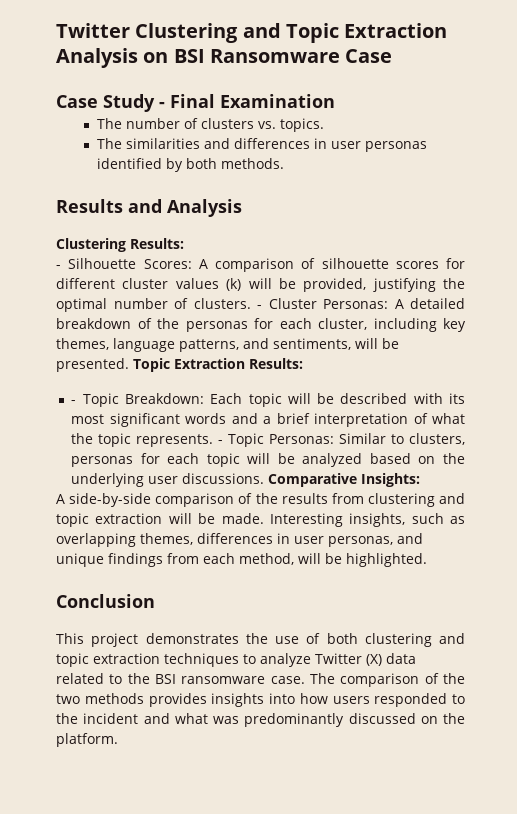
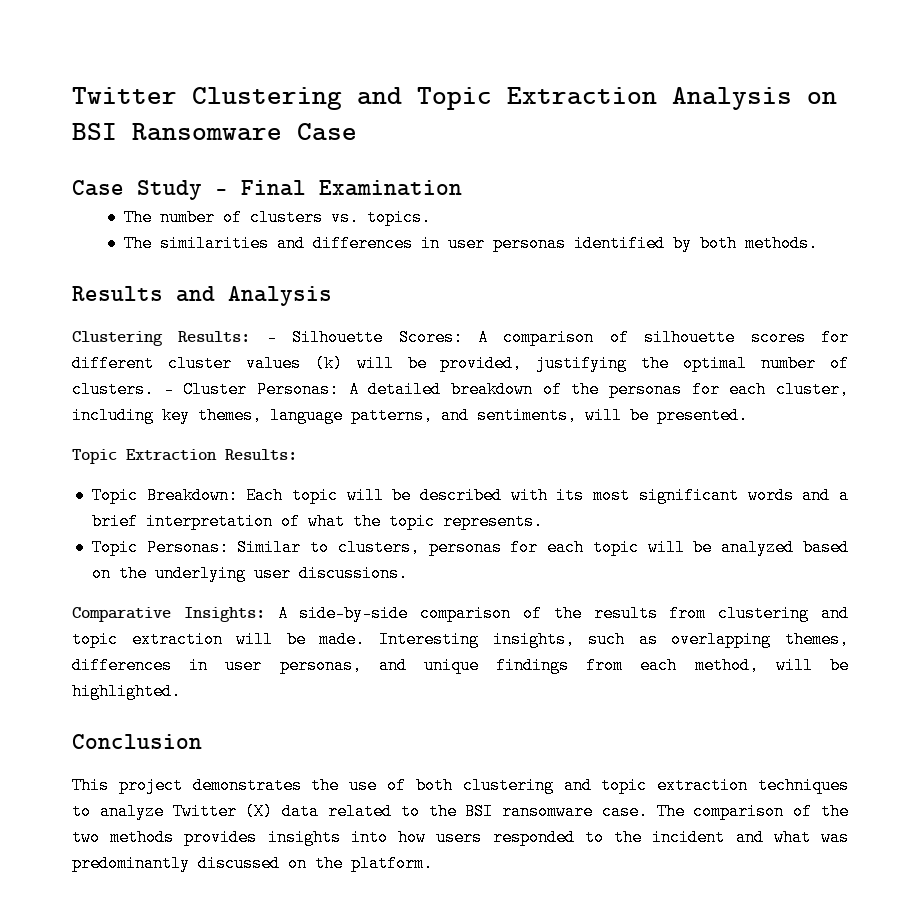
- Clustering Results:
- - Silhouette Scores: A comparison of silhouette scores for different cluster values (k) will be provided, justifying the optimal number of clusters.
+ Clustering Results: - Silhouette Scores: A comparison of silhouette scores for different cluster values (k) will be provided, justifying the optimal number of clusters.
- - Cluster Personas: A detailed breakdown of the personas for each cluster, including key themes, language patterns, and sentiments, will be presented. Topic Extraction Results:
+ - Cluster Personas: A detailed breakdown of the personas for each cluster, including key themes, language patterns, and sentiments, will be presented.
+ Topic Extraction Results:
- - Topic Breakdown: Each topic will be described with its most significant words and a brief interpretation of what the topic represents. - Topic Personas: Similar to clusters, personas for each topic will be analyzed based on the underlying user discussions. Comparative Insights:
- A side-by-side comparison of the results from clustering and topic extraction will be made.
+ Topic Breakdown: Each topic will be described with its most significant words and a brief interpretation of what the topic represents.
+ Topic Personas: Similar to clusters, personas for each topic will be analyzed based on the underlying user discussions.
+ Comparative Insights: A side-by-side comparison of the results from clustering and topic extraction will be made.

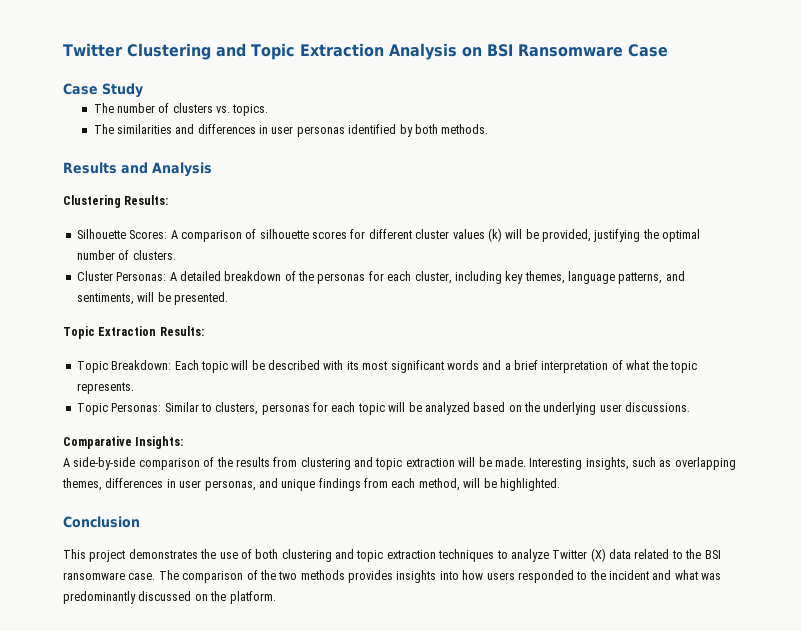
- Case Study - Final Examination
+ Case Study
- Clustering Results: - Silhouette Scores: A comparison of silhouette scores for different cluster values (k) will be provided, justifying the optimal number of clusters. - Cluster Personas: A detailed breakdown of the personas for each cluster, including key themes, language patterns, and sentiments, will be presented.
+ Clustering Results:
+ Silhouette Scores: A comparison of silhouette scores for different cluster values (k) will be provided, justifying the optimal number of clusters.
+ Cluster Personas: A detailed breakdown of the personas for each cluster, including key themes, language patterns, and sentiments, will be presented.
- Comparative Insights: A side-by-side comparison of the results from clustering and topic extraction will be made.
+ Comparative Insights:
+ A side-by-side comparison of the results from clustering and topic extraction will be made.

